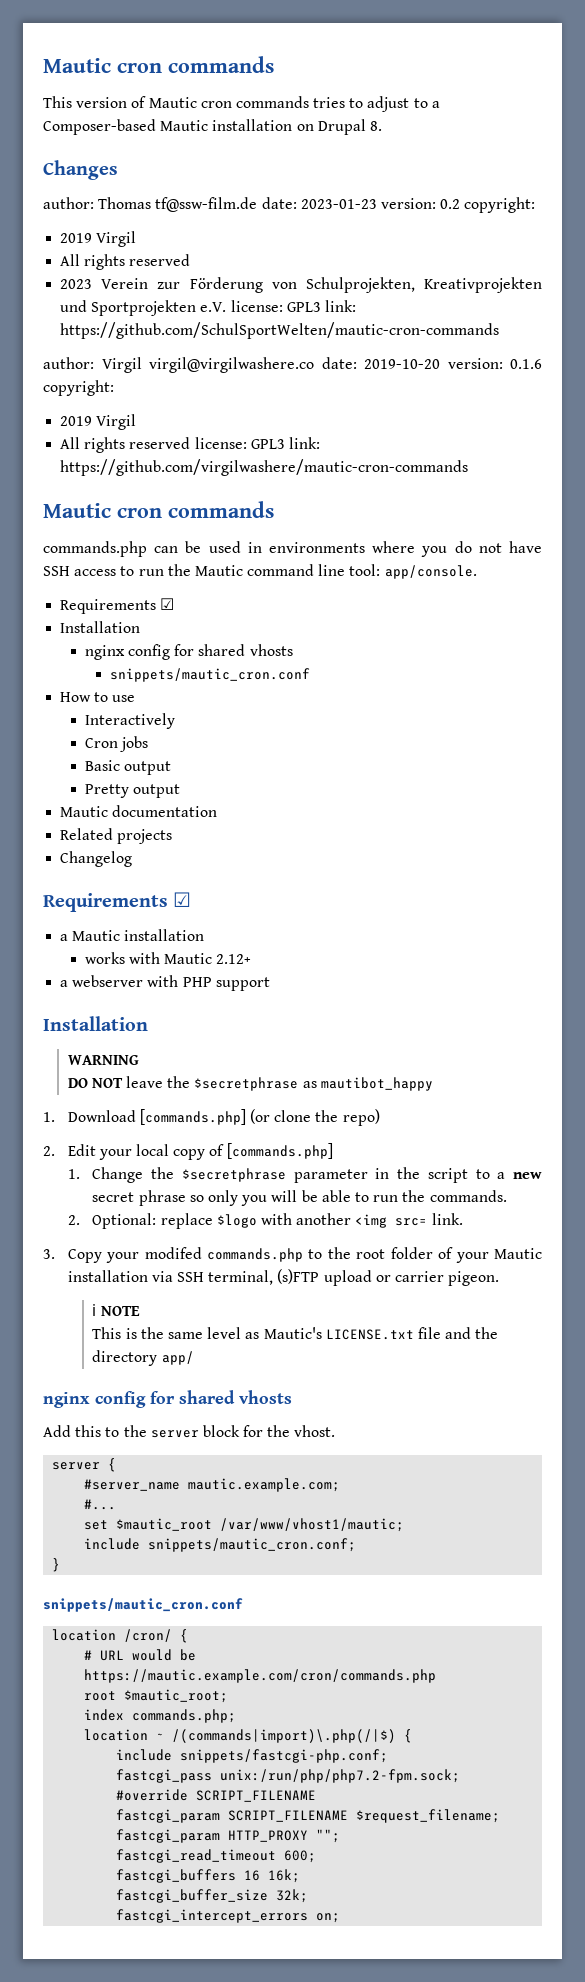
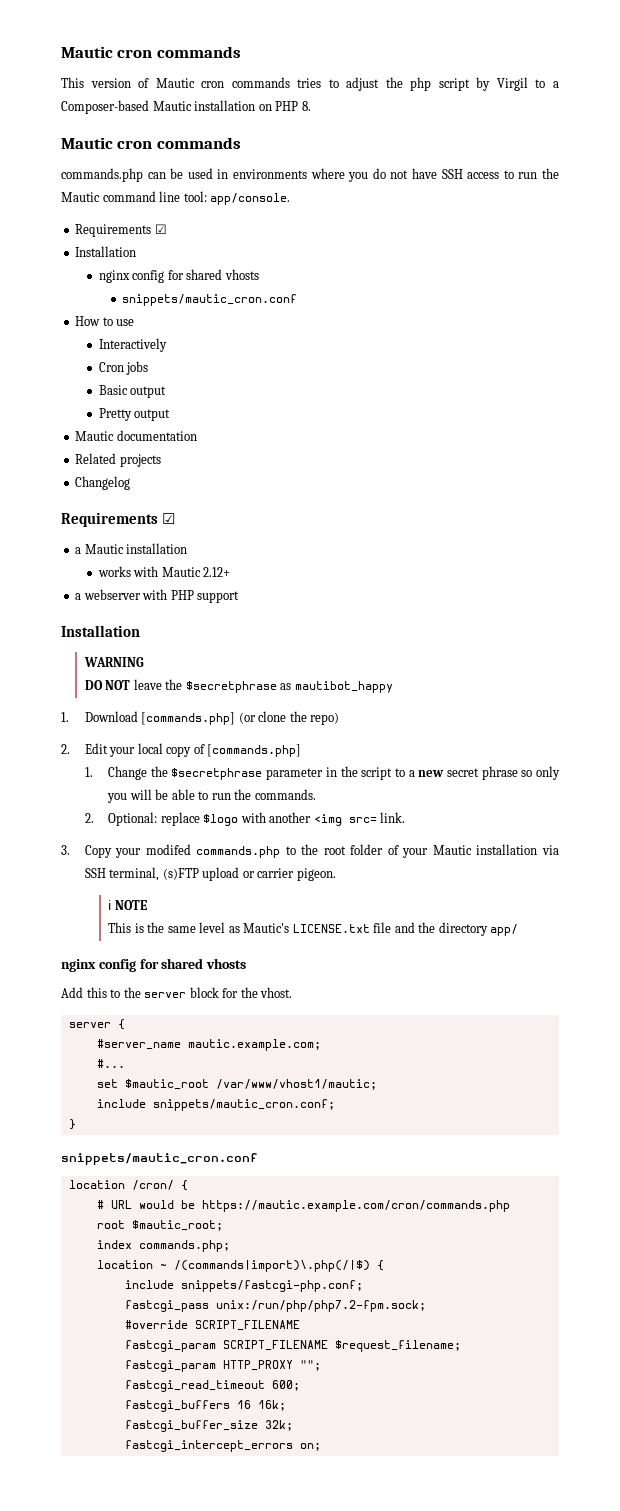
- This version of Mautic cron commands tries to adjust to a Composer-based Mautic installation on Drupal 8.
+ This version of Mautic cron commands tries to adjust the php script by Virgil to a Composer-based Mautic installation on PHP 8.
- Changes
- author: Thomas tf@ssw-film.de date: 2023-01-23 version: 0.2 copyright:
- 2019 Virgil
- All rights reserved
- 2023 Verein zur Förderung von Schulprojekten, Kreativprojekten und Sportprojekten e.V. license: GPL3 link: https://github.com/SchulSportWelten/mautic-cron-commands
- author: Virgil virgil@virgilwashere.co date: 2019-10-20 version: 0.1.6 copyright:
- 2019 Virgil
- All rights reserved license: GPL3 link: https://github.com/virgilwashere/mautic-cron-commands

